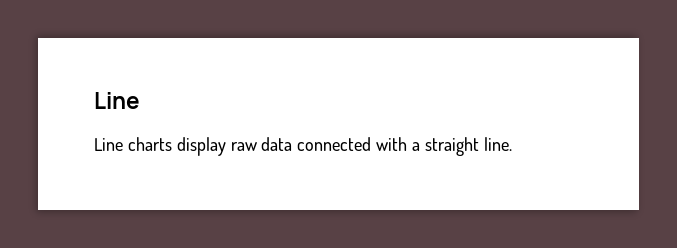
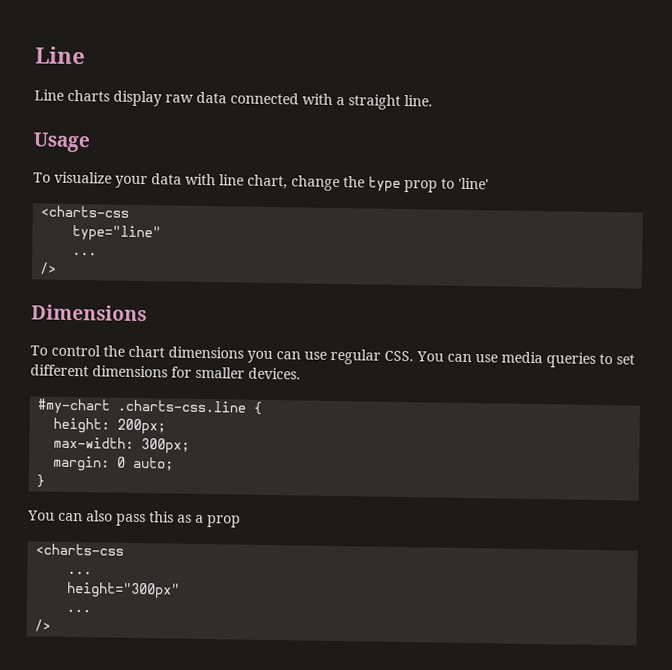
+ Usage
+ To visualize your data with line chart, change the type prop to 'line'
+ <charts-css
+ type="line"
+ ...
+ />
+ Dimensions
+ To control the chart dimensions you can use regular CSS. You can use media queries to set different dimensions for smaller devices.
+ #my-chart .charts-css.line {
+ height: 200px;
+ max-width: 300px;
+ margin: 0 auto;
+ }
+ You can also pass this as a prop
+ <charts-css
+ ...
+ height="300px"
+ ...
+ />

